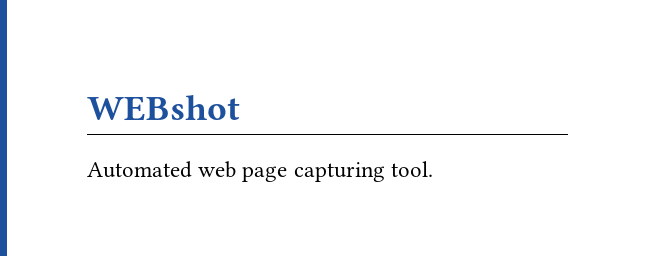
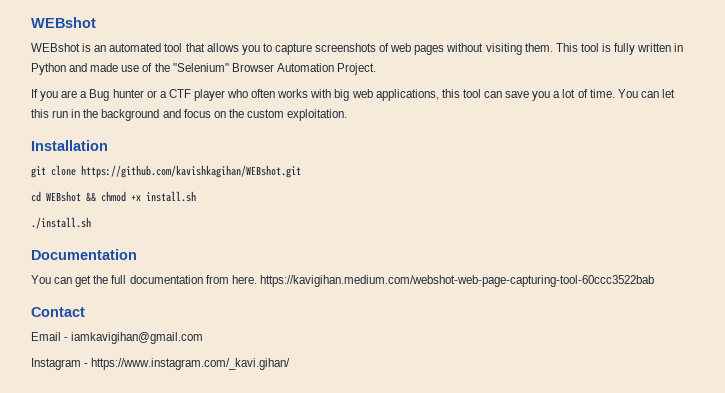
- Automated web page capturing tool.
+ WEBshot is an automated tool that allows you to capture screenshots of web pages without visiting them. This tool is fully written in Python and made use of the "Selenium" Browser Automation Project.
+ If you are a Bug hunter or a CTF player who often works with big web applications, this tool can save you a lot of time. You can let this run in the background and focus on the custom exploitation.
+ Installation
+ git clone https://github.com/kavishkagihan/WEBshot.git
+ cd WEBshot && chmod +x install.sh
+ ./install.sh
+ Documentation
+ You can get the full documentation from here. https://kavigihan.medium.com/webshot-web-page-capturing-tool-60ccc3522bab
+ Contact
+ Email - iamkavigihan@gmail.com
+ Instagram - https://www.instagram.com/_kavi.gihan/

